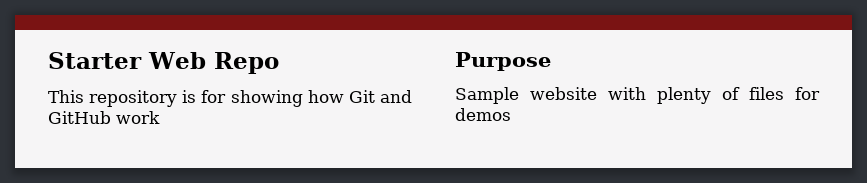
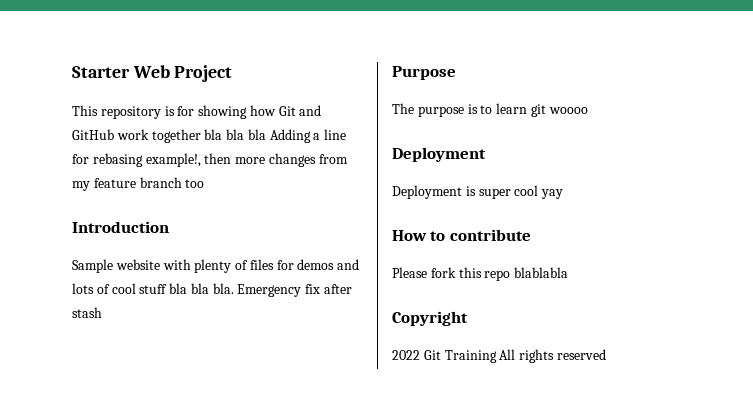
- Starter Web Repo
+ Starter Web Project
- This repository is for showing how Git and GitHub work
- Purpose
+ This repository is for showing how Git and GitHub work together bla bla bla Adding a line for rebasing example!, then more changes from my feature branch too
+ Introduction
- Sample website with plenty of files for demos
+ Sample website with plenty of files for demos and lots of cool stuff bla bla bla. Emergency fix after stash
+ Purpose
+ The purpose is to learn git woooo
+ Deployment
+ Deployment is super cool yay
+ How to contribute
+ Please fork this repo blablabla
+ Copyright
+ 2022 Git Training All rights reserved

